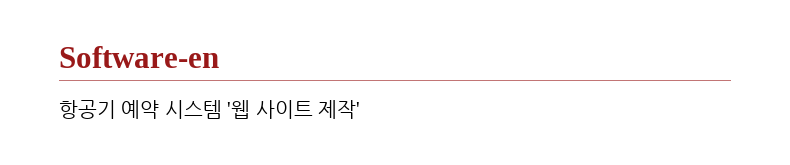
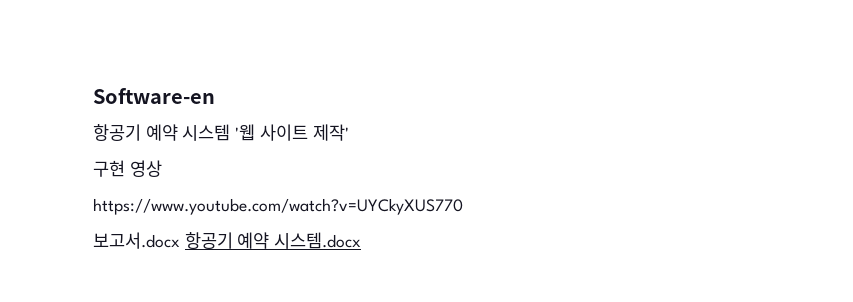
+ 구현 영상
+ https://www.youtube.com/watch?v=UYCkyXUS770
+ 보고서.docx 항공기 예약 시스템.docx

